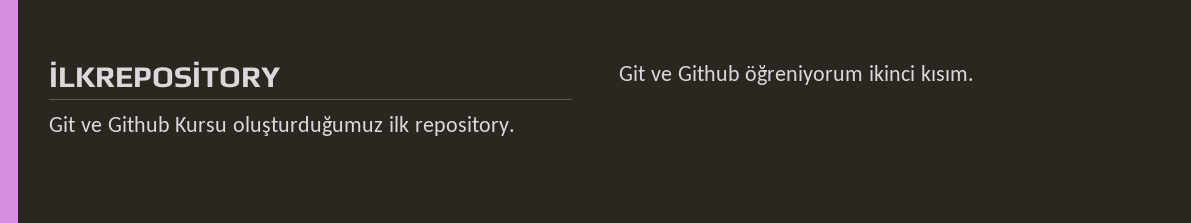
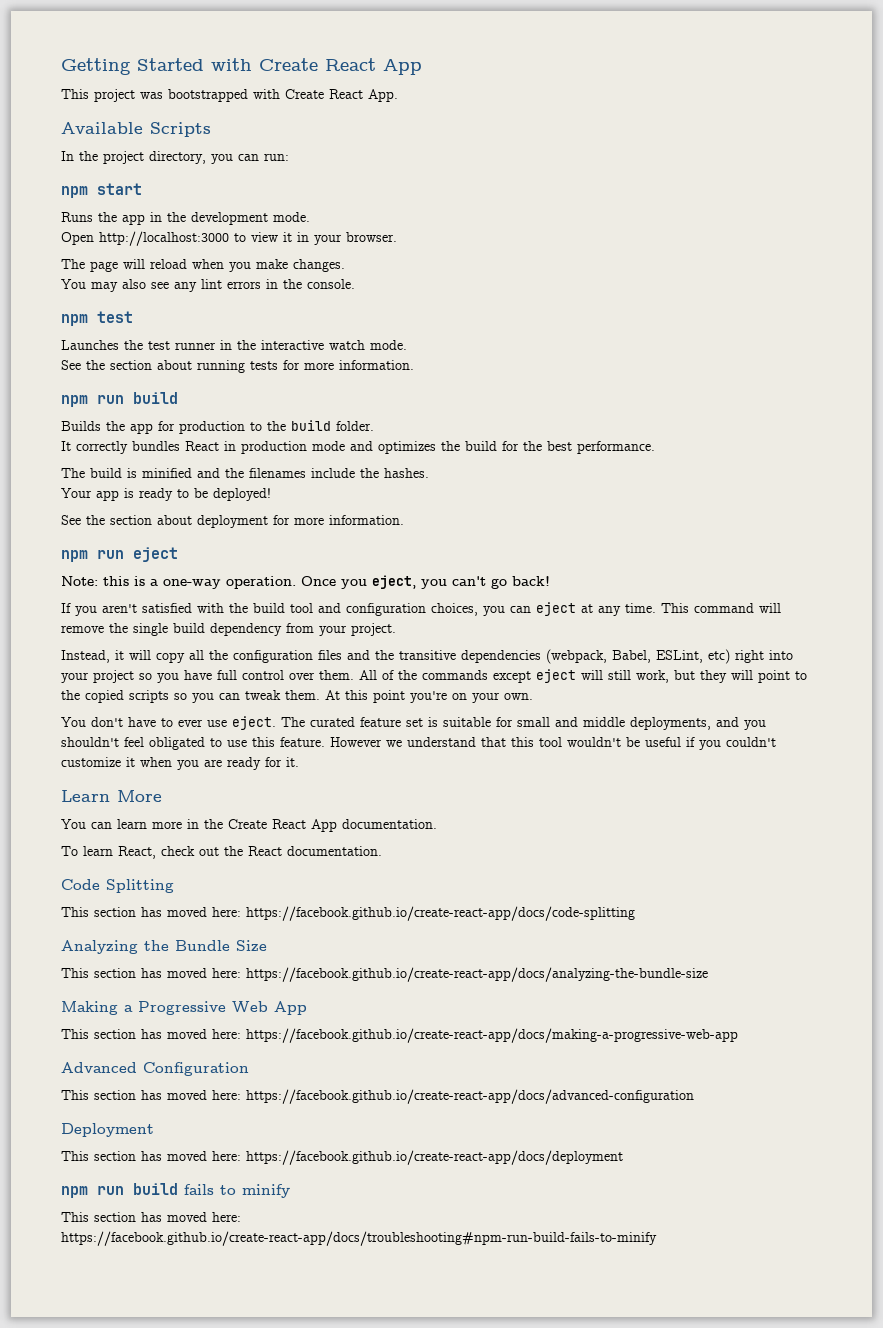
- İLKREPOSİTORY
- Git ve Github Kursu oluşturduğumuz ilk repository.
- Git ve Github öğreniyorum ikinci kısım.
+ Getting Started with Create React App
+ This project was bootstrapped with Create React App.
+ Available Scripts
+ In the project directory, you can run:
+ npm start
+ Runs the app in the development mode.
+ Open http://localhost:3000 to view it in your browser.
+ The page will reload when you make changes.
+ You may also see any lint errors in the console.
+ npm test
+ Launches the test runner in the interactive watch mode.
+ See the section about running tests for more information.
+ npm run build
+ Builds the app for production to the build folder.
+ It correctly bundles React in production mode and optimizes the build for the best performance.
+ The build is minified and the filenames include the hashes.
+ Your app is ready to be deployed!
+ See the section about deployment for more information.
+ npm run eject
+ Note: this is a one-way operation. Once you eject, you can't go back!
+ If you aren't satisfied with the build tool and configuration choices, you can eject at any time. This command will remove the single build dependency from your project.
+ Instead, it will copy all the configuration files and the transitive dependencies (webpack, Babel, ESLint, etc) right into your project so you have full control over them. All of the commands except eject will still work, but they will point to the copied scripts so you can tweak them. At this point you're on your own.
+ You don't have to ever use eject. The curated feature set is suitable for small and middle deployments, and you shouldn't feel obligated to use this feature. However we understand that this tool wouldn't be useful if you couldn't customize it when you are ready for it.
+ Learn More
+ You can learn more in the Create React App documentation.
+ To learn React, check out the React documentation.
+ Code Splitting
+ This section has moved here: https://facebook.github.io/create-react-app/docs/code-splitting
+ Analyzing the Bundle Size
+ This section has moved here: https://facebook.github.io/create-react-app/docs/analyzing-the-bundle-size
+ Making a Progressive Web App
+ This section has moved here: https://facebook.github.io/create-react-app/docs/making-a-progressive-web-app
+ Advanced Configuration
+ This section has moved here: https://facebook.github.io/create-react-app/docs/advanced-configuration
+ Deployment
+ This section has moved here: https://facebook.github.io/create-react-app/docs/deployment
+ npm run build fails to minify
+ This section has moved here: https://facebook.github.io/create-react-app/docs/troubleshooting#npm-run-build-fails-to-minify

